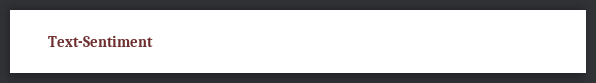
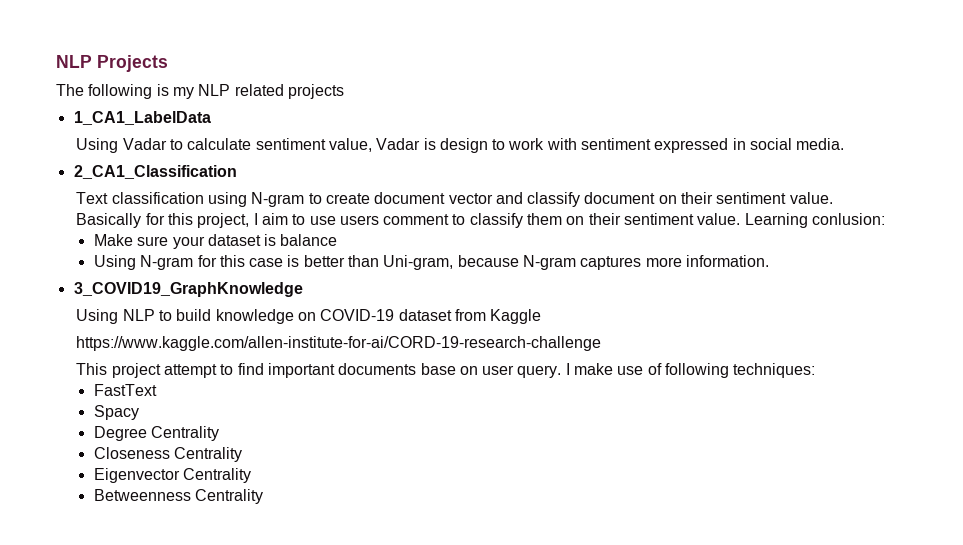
- Text-Sentiment
+ NLP Projects
+ The following is my NLP related projects
+ 1_CA1_LabelData
+ Using Vadar to calculate sentiment value, Vadar is design to work with sentiment expressed in social media.
+ 2_CA1_Classification
+ Text classification using N-gram to create document vector and classify document on their sentiment value. Basically for this project, I aim to use users comment to classify them on their sentiment value. Learning conlusion:
+ Make sure your dataset is balance
+ Using N-gram for this case is better than Uni-gram, because N-gram captures more information.
+ 3_COVID19_GraphKnowledge
+ Using NLP to build knowledge on COVID-19 dataset from Kaggle
+ https://www.kaggle.com/allen-institute-for-ai/CORD-19-research-challenge
+ This project attempt to find important documents base on user query. I make use of following techniques:
+ FastText
+ Spacy
+ Degree Centrality
+ Closeness Centrality
+ Eigenvector Centrality
+ Betweenness Centrality

